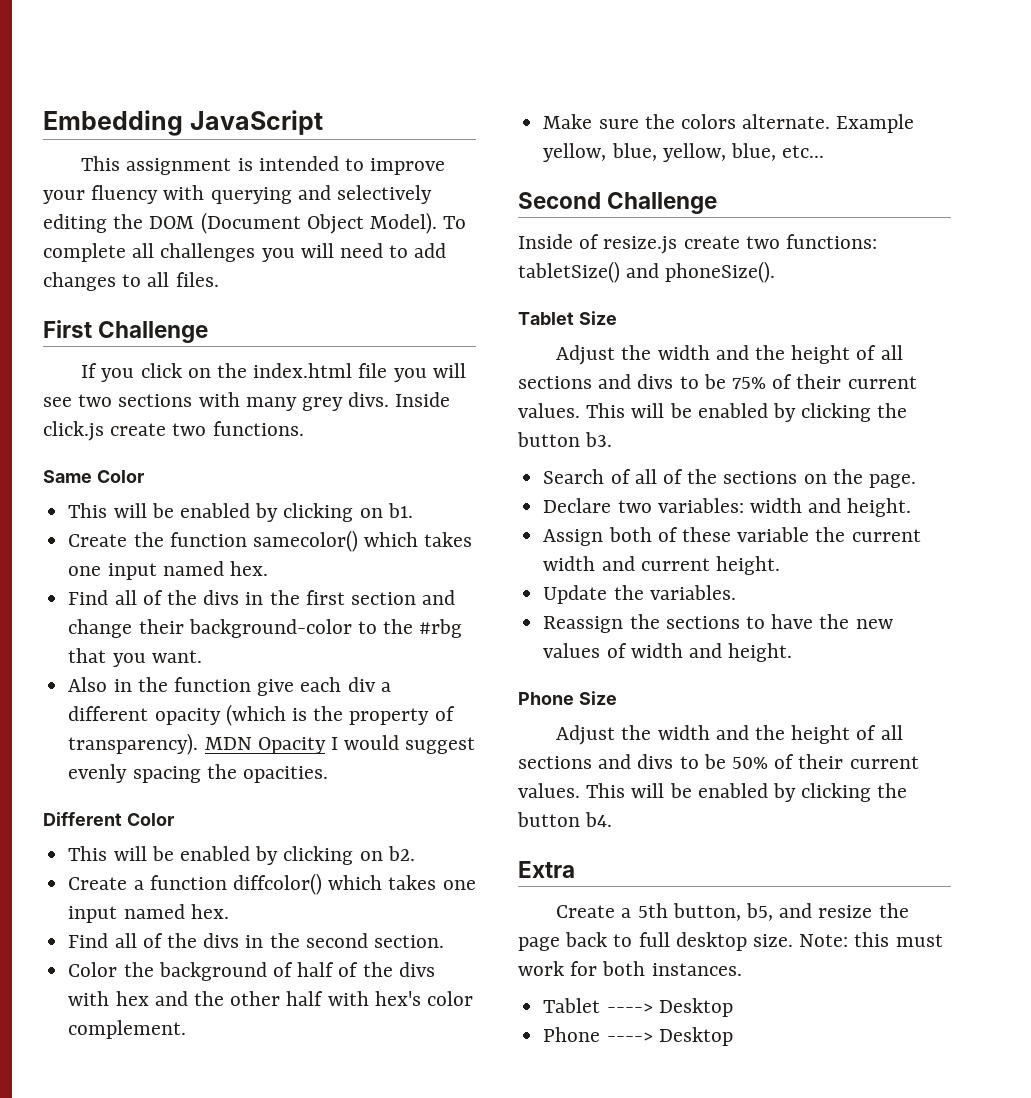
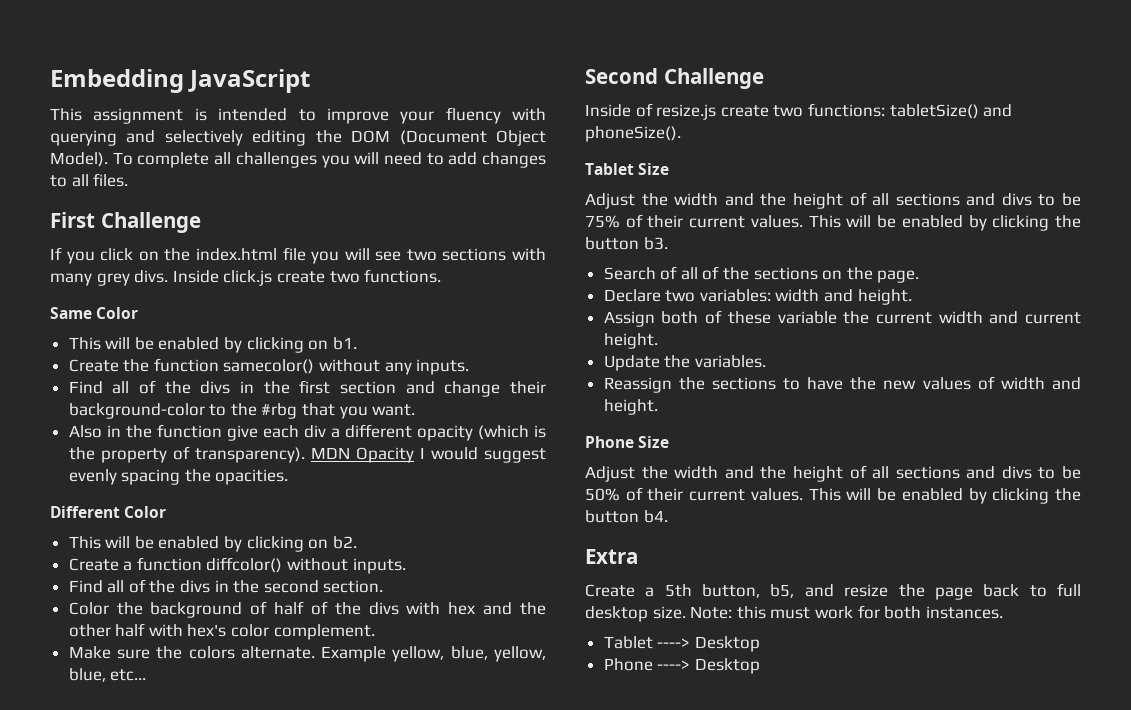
- Create the function samecolor() which takes one input named hex.
+ Create the function samecolor() without any inputs.
- Create a function diffcolor() which takes one input named hex.
+ Create a function diffcolor() without inputs.

